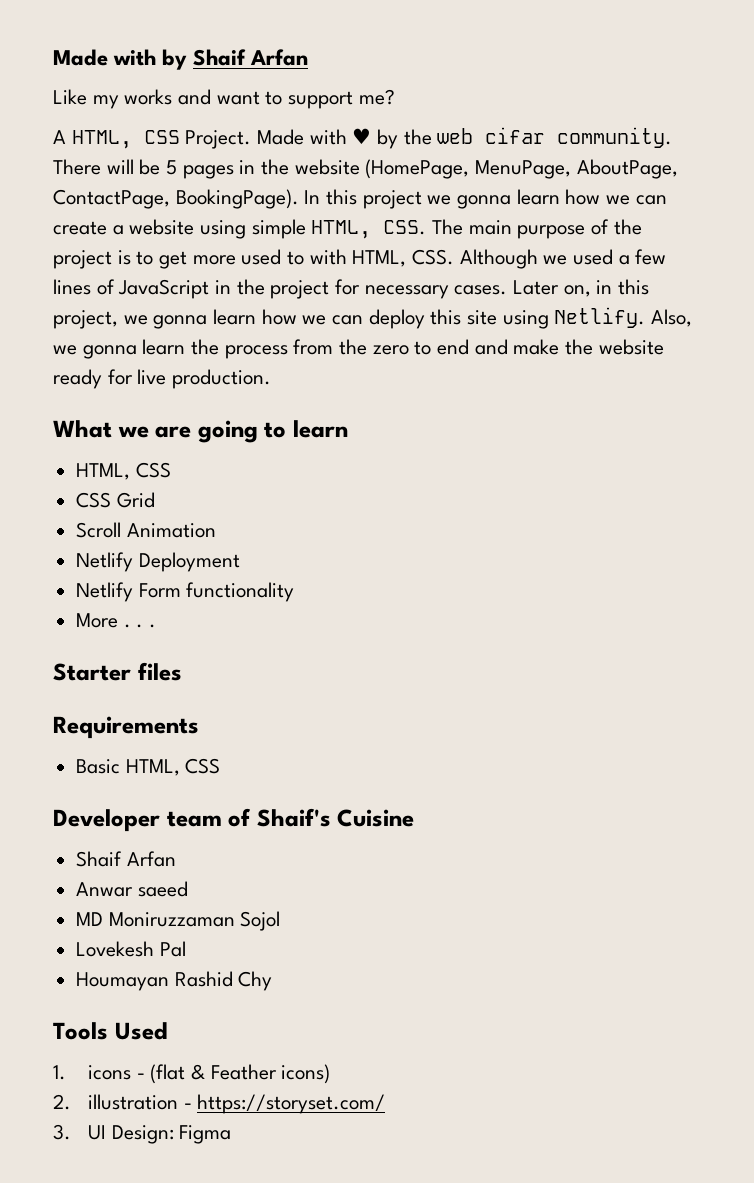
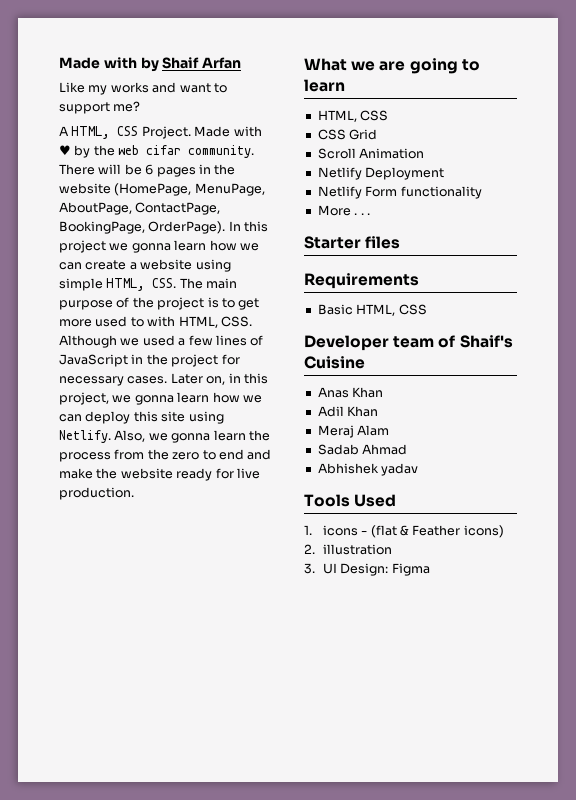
- There will be 5 pages in the website (HomePage, MenuPage, AboutPage, ContactPage, BookingPage).
+ There will be 6 pages in the website (HomePage, MenuPage, AboutPage, ContactPage, BookingPage, OrderPage).
  Developer team of Shaif's Cuisine
- Shaif Arfan
- Anwar saeed
- MD Moniruzzaman Sojol
- Lovekesh Pal
- Houmayan Rashid Chy
+ Anas Khan
+ Adil Khan
+ Meraj Alam
+ Sadab Ahmad
+ Abhishek yadav
- 2. illustration - https://storyset.com/
+ 2. illustration

